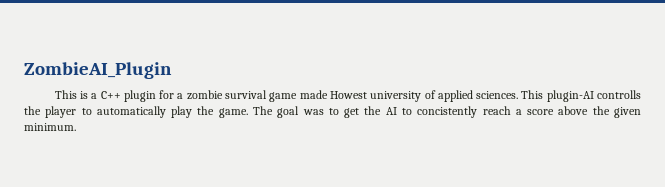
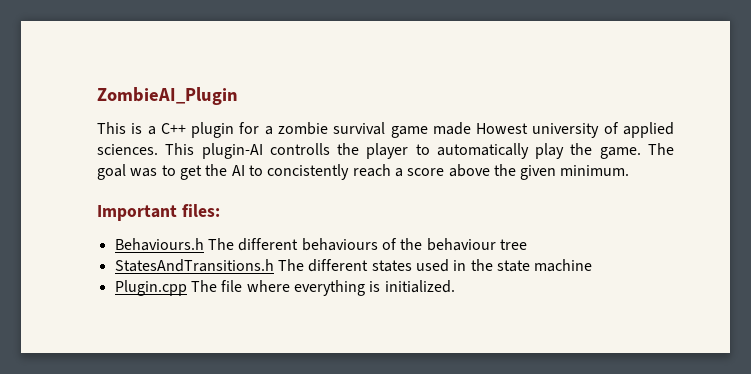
+ Important files:
+ Behaviours.h The different behaviours of the behaviour tree
+ StatesAndTransitions.h The different states used in the state machine
+ Plugin.cpp The file where everything is initialized.

